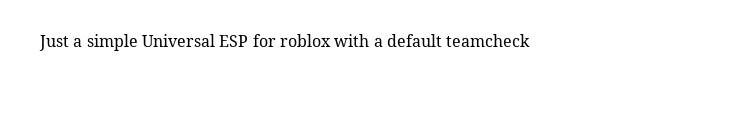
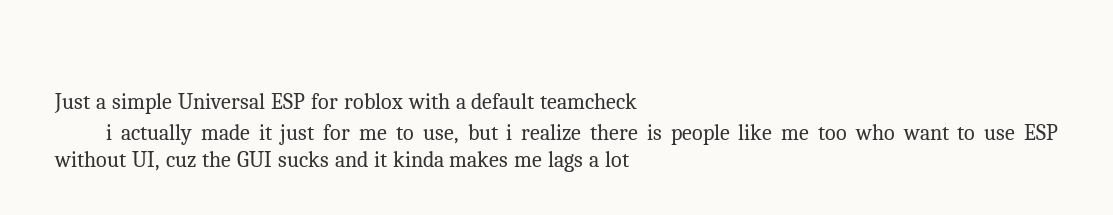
+ i actually made it just for me to use, but i realize there is people like me too who want to use ESP without UI, cuz the GUI sucks and it kinda makes me lags a lot

